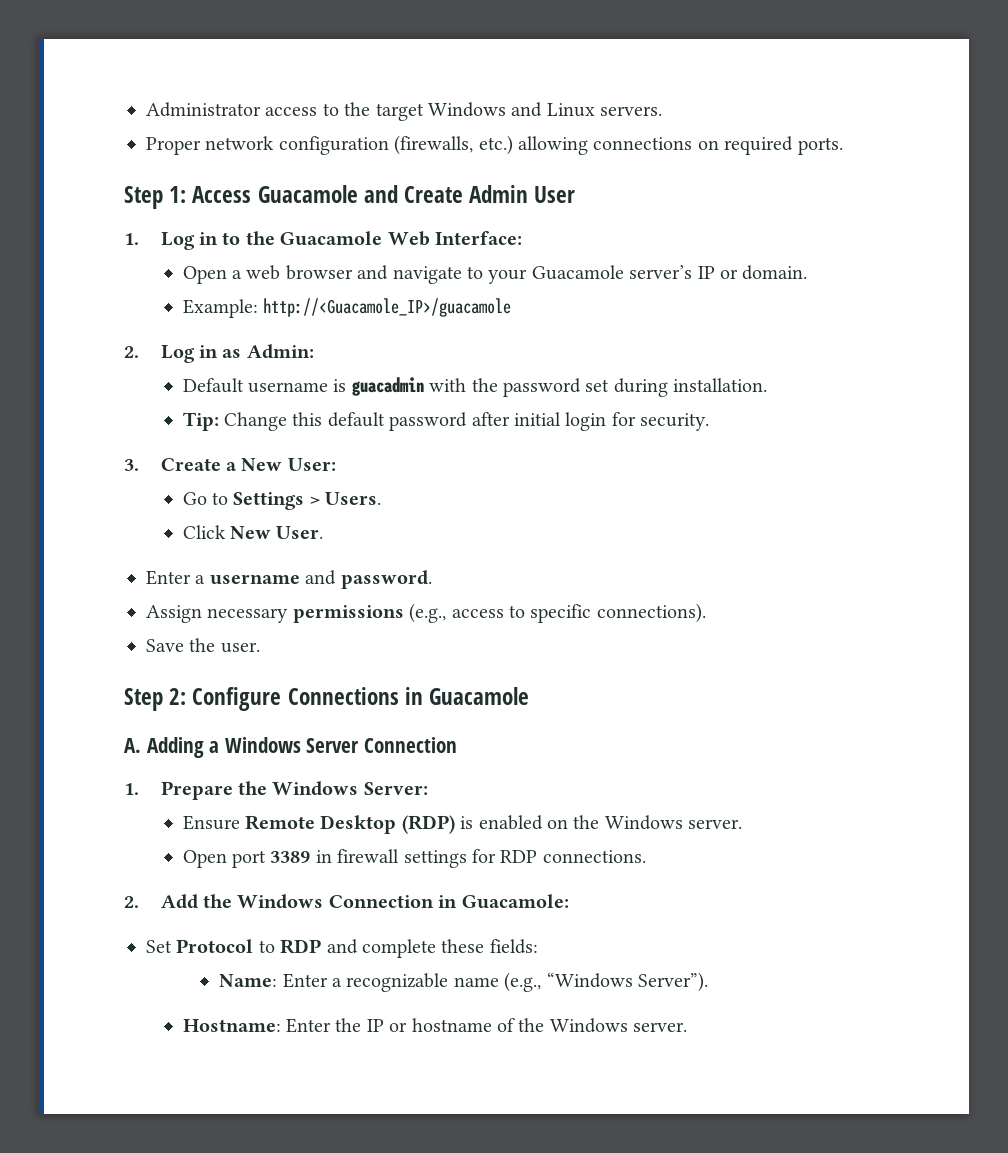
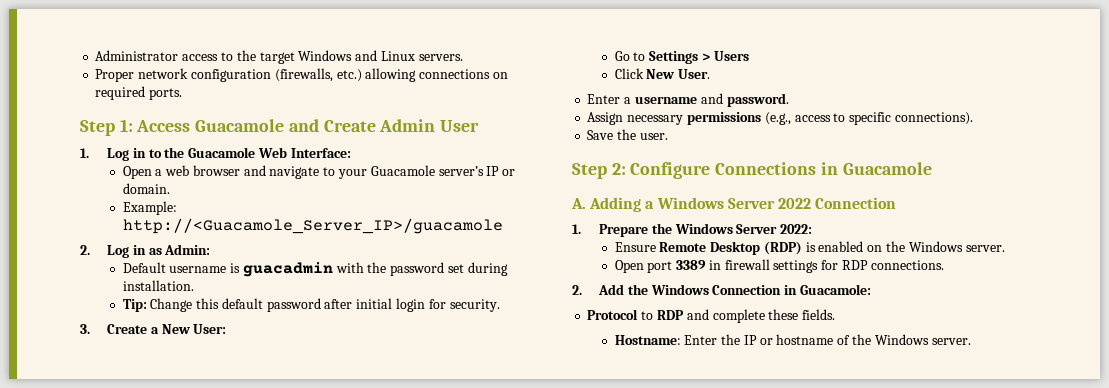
- Example: http://<Guacamole_IP>/guacamole
+ Example: http://<Guacamole_Server_IP>/guacamole
- Go to Settings > Users.
+ Go to Settings > Users
- A. Adding a Windows Server Connection
+ A. Adding a Windows Server 2022 Connection
- 1. Prepare the Windows Server:
+ 1. Prepare the Windows Server 2022:
- Set Protocol to RDP and complete these fields:
- Name: Enter a recognizable name (e.g., “Windows Server”).
+ Protocol to RDP and complete these fields.

